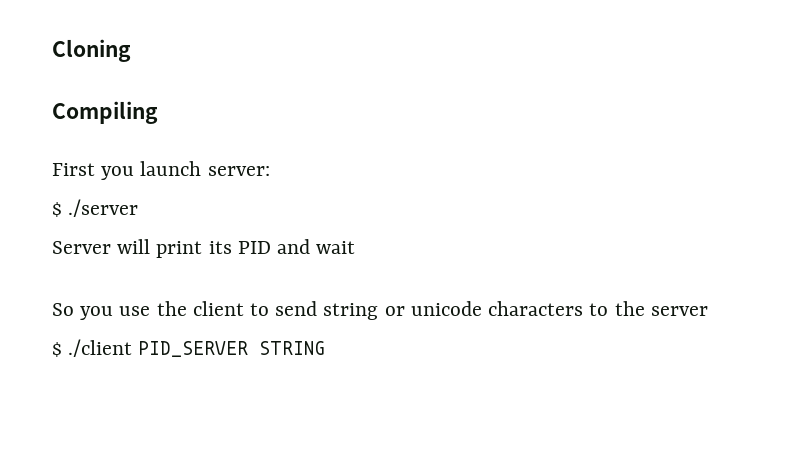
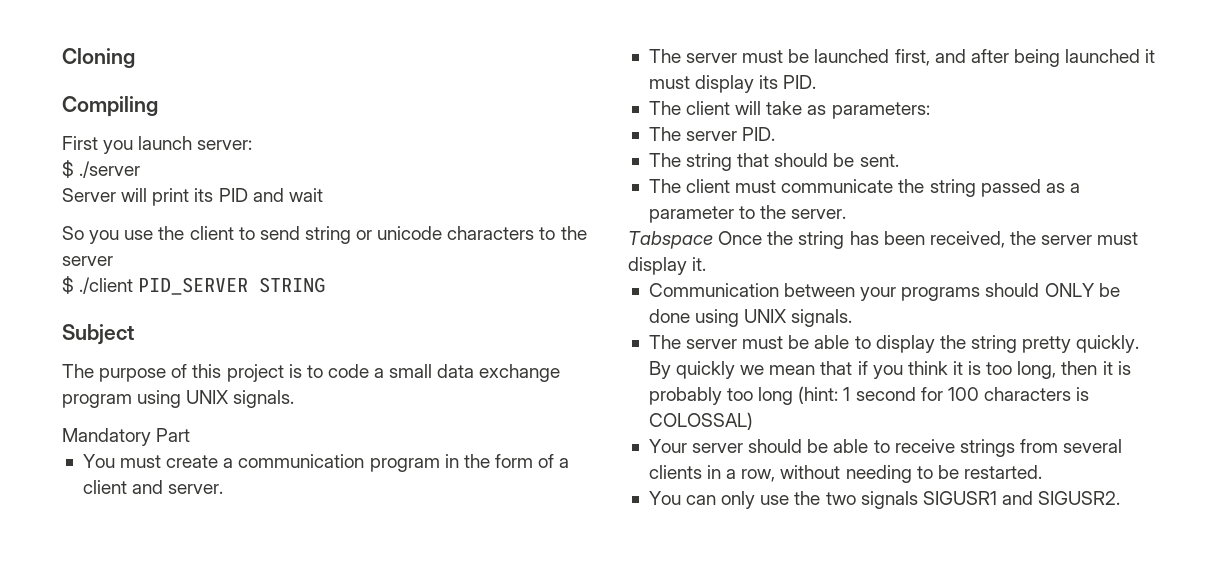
+ Subject
+ The purpose of this project is to code a small data exchange program using UNIX signals.
+ Mandatory Part
+ You must create a communication program in the form of a client and server.
+ The server must be launched first, and after being launched it must display its PID.
+ The client will take as parameters:
+ The server PID.
+ The string that should be sent.
+ The client must communicate the string passed as a parameter to the server.
+ Tabspace Once the string has been received, the server must display it.
+ Communication between your programs should ONLY be done using UNIX signals.
+ The server must be able to display the string pretty quickly. By quickly we mean that if you think it is too long, then it is probably too long (hint: 1 second for 100 characters is COLOSSAL)
+ Your server should be able to receive strings from several clients in a row, without needing to be restarted.
+ You can only use the two signals SIGUSR1 and SIGUSR2.

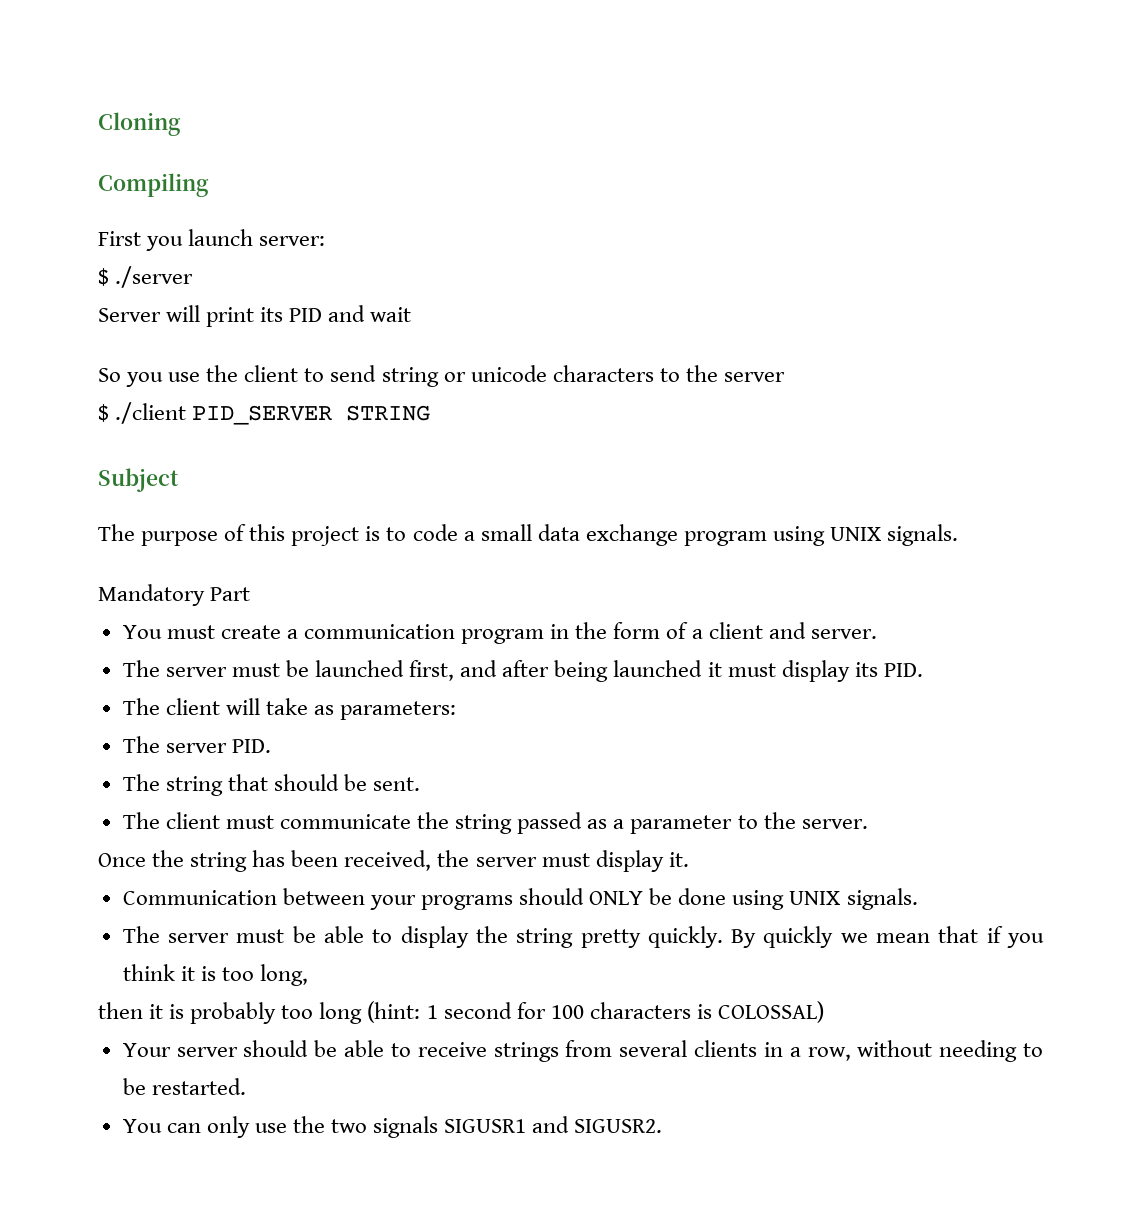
- Tabspace Once the string has been received, the server must display it.
+ Once the string has been received, the server must display it.
- By quickly we mean that if you think it is too long, then it is probably too long (hint: 1 second for 100 characters is COLOSSAL)
+ By quickly we mean that if you think it is too long,
+ then it is probably too long (hint: 1 second for 100 characters is COLOSSAL)

